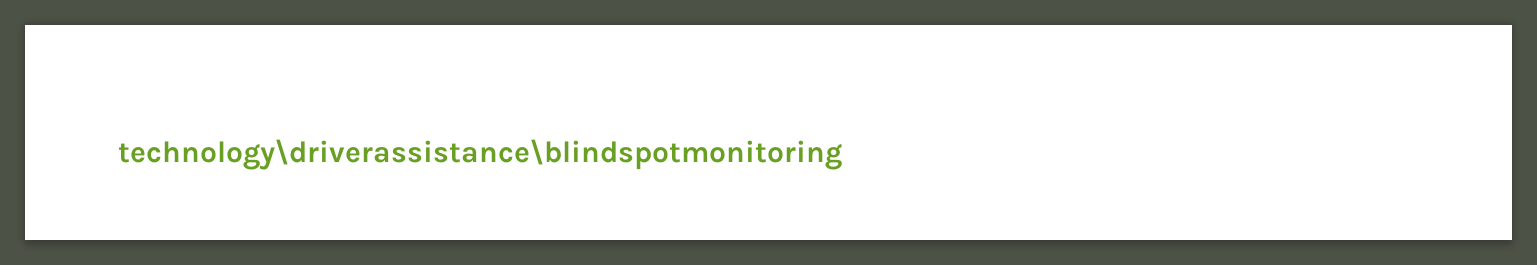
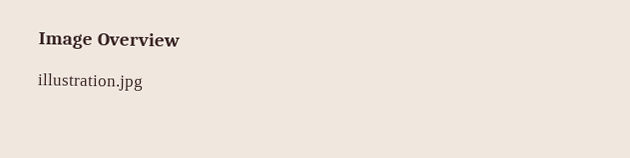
- technology\driverassistance\blindspotmonitoring
+ Image Overview
+ illustration.jpg

